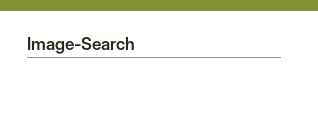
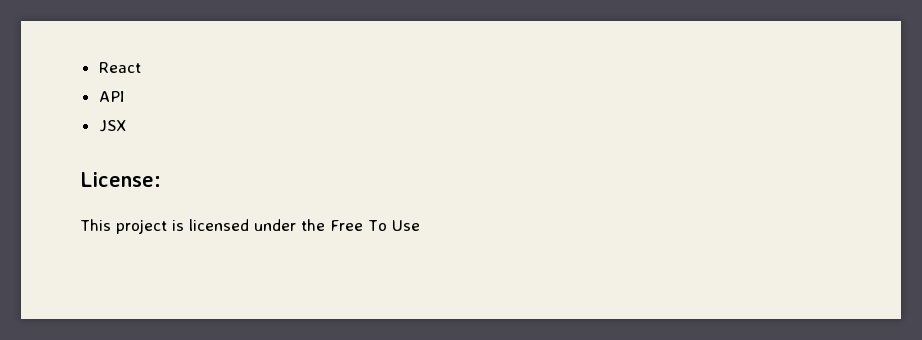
- Image-Search
+ React
+ API
+ JSX
+ License:
+ This project is licensed under the Free To Use

